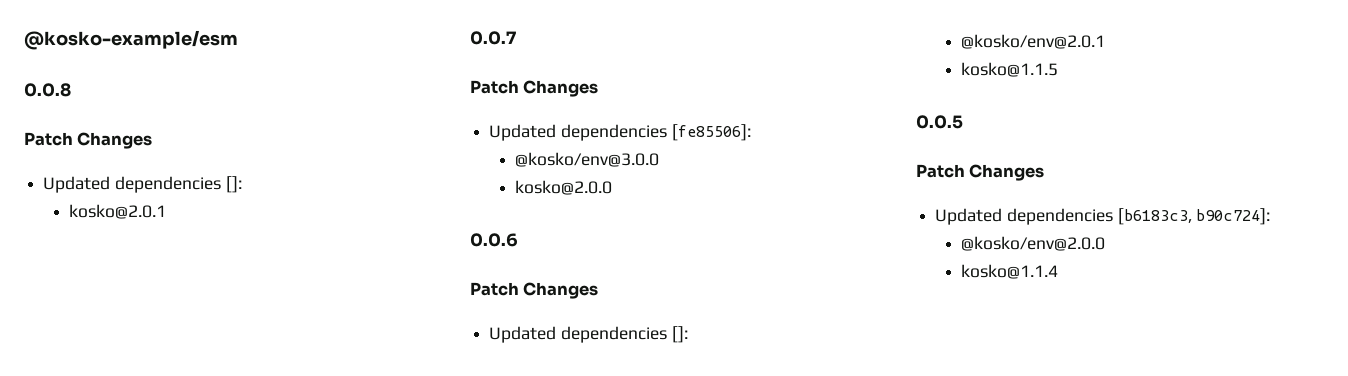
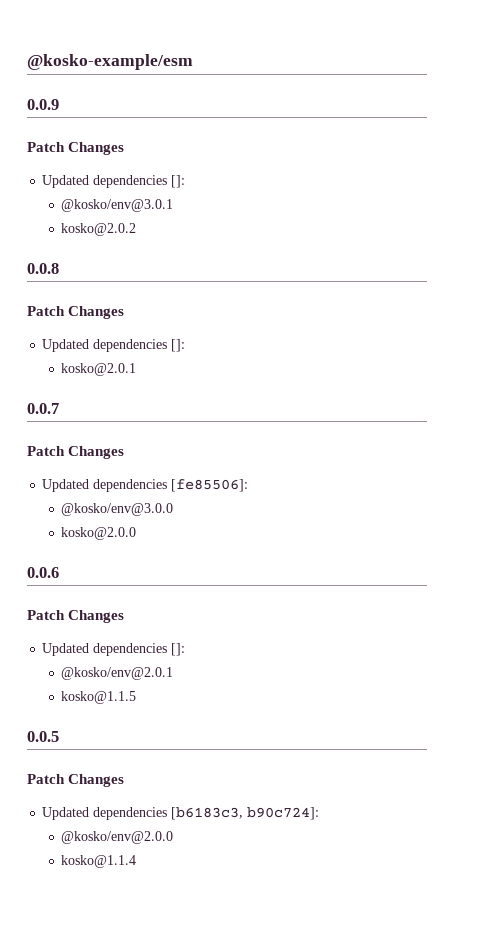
+ 0.0.9
+ Patch Changes
+ Updated dependencies []:
+ @kosko/env@3.0.1
+ kosko@2.0.2

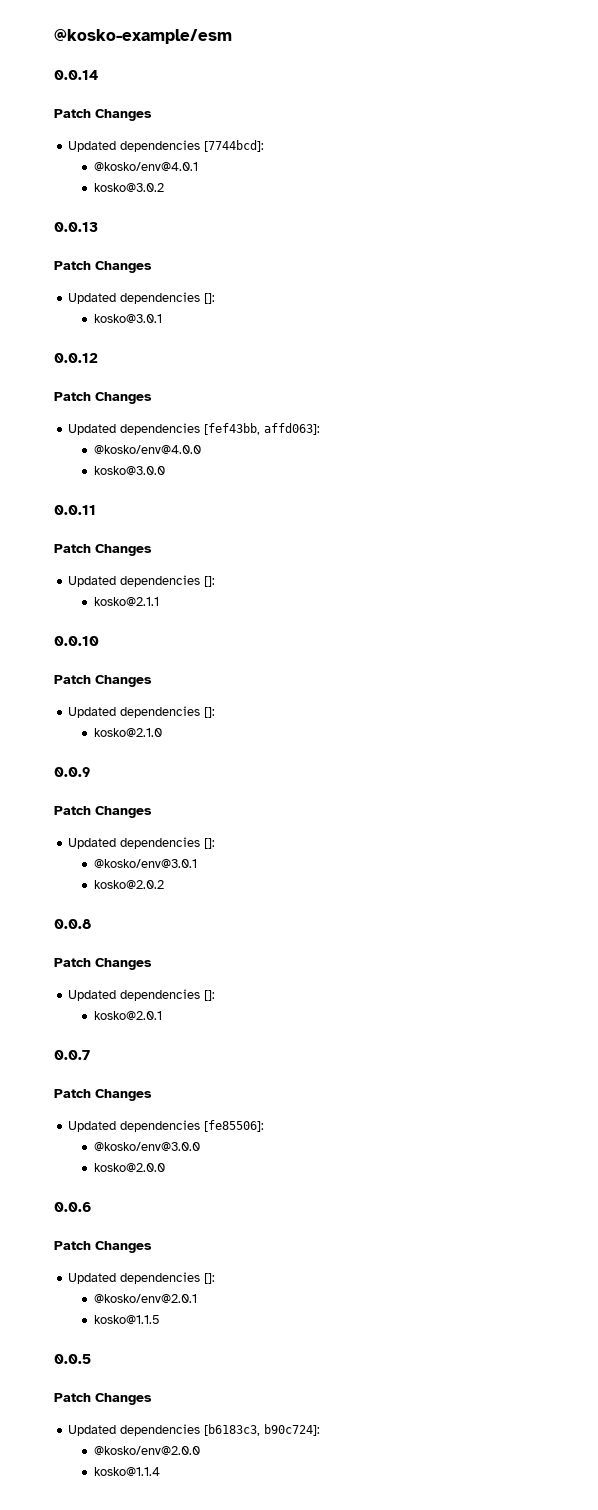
+ 0.0.14
+ Patch Changes
+ Updated dependencies [7744bcd]:
+ @kosko/env@4.0.1
+ kosko@3.0.2
+ 0.0.13
+ Patch Changes
+ Updated dependencies []:
+ kosko@3.0.1
+ 0.0.12
+ Patch Changes
+ Updated dependencies [fef43bb, affd063]:
+ @kosko/env@4.0.0
+ kosko@3.0.0
+ 0.0.11
+ Patch Changes
+ Updated dependencies []:
+ kosko@2.1.1
+ 0.0.10
+ Patch Changes
+ Updated dependencies []:
+ kosko@2.1.0

